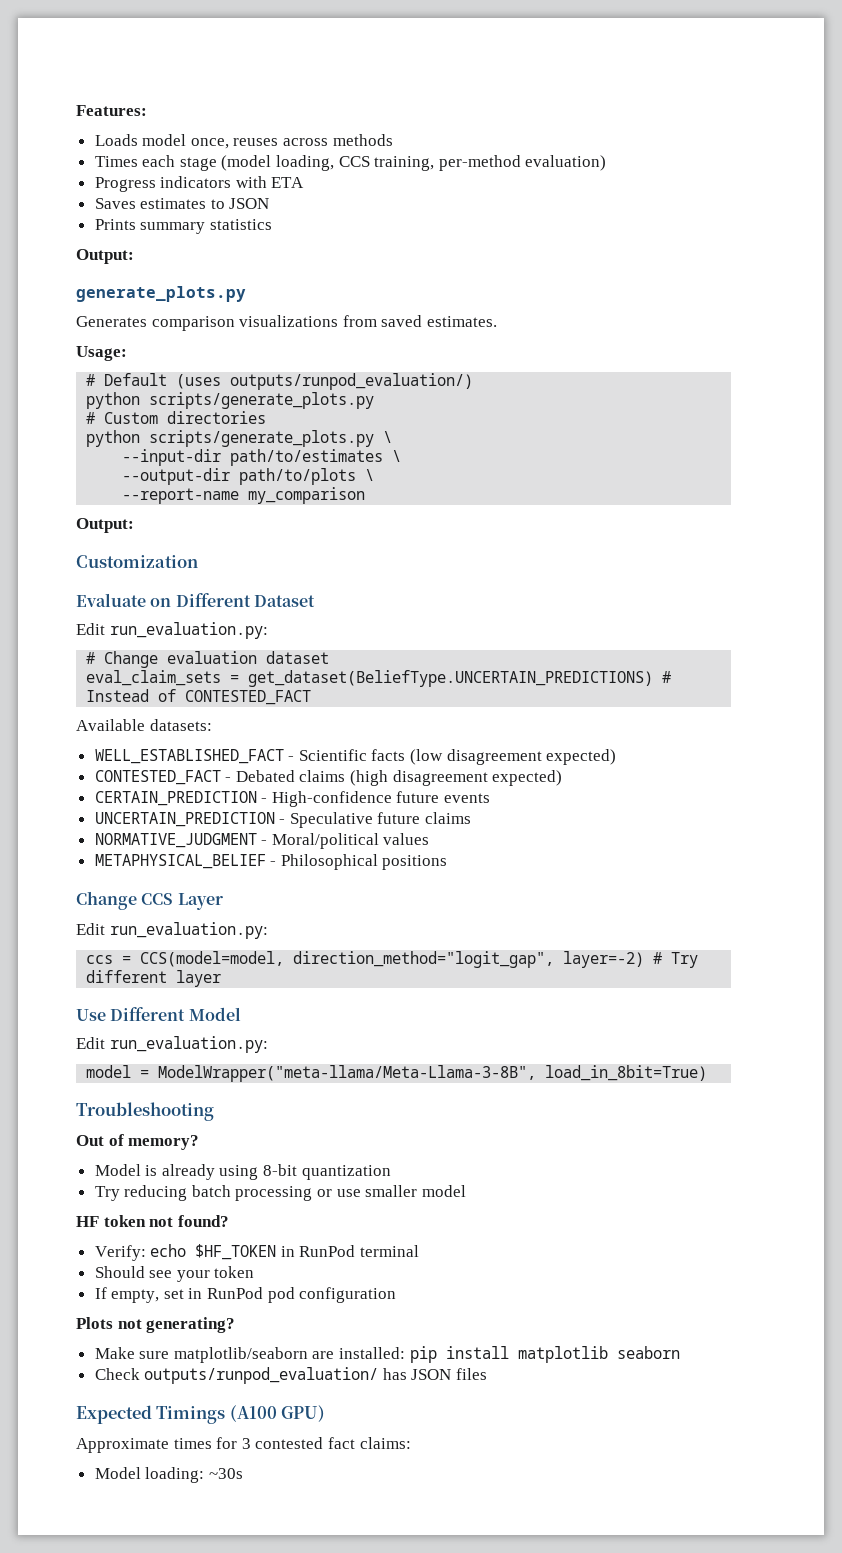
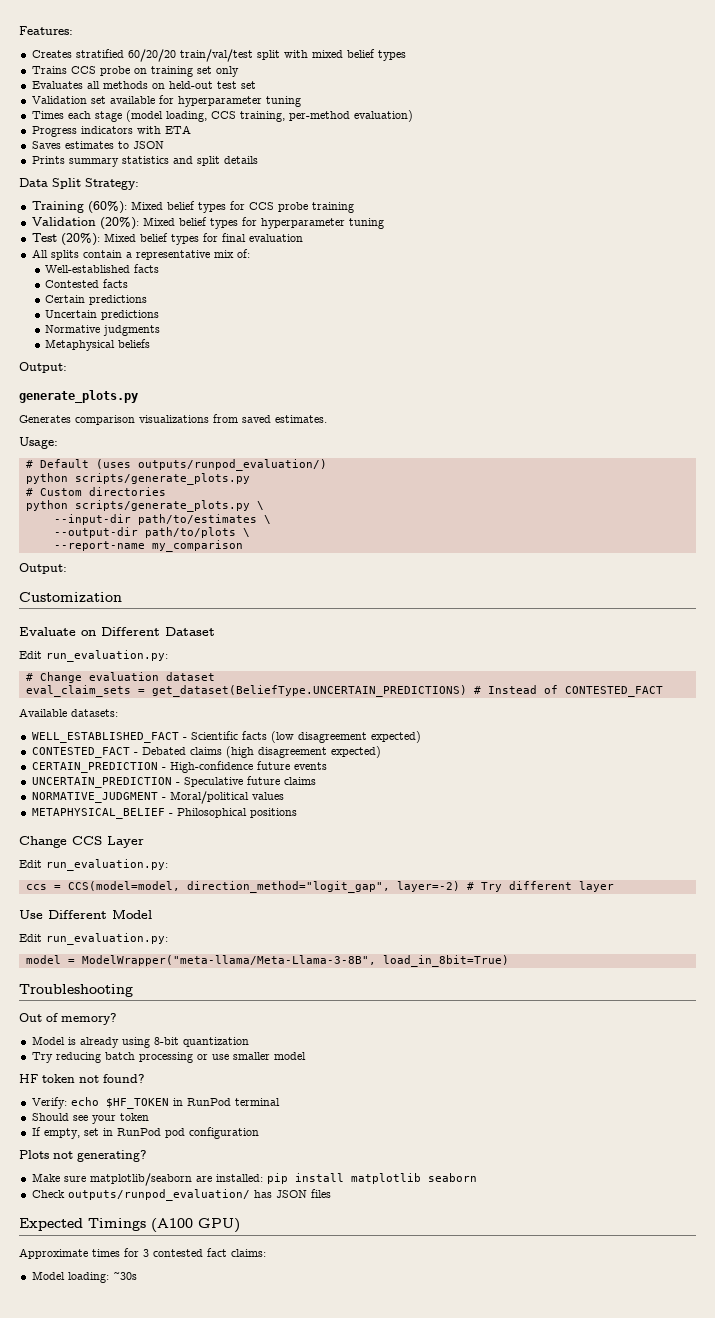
- Loads model once, reuses across methods
+ Creates stratified 60/20/20 train/val/test split with mixed belief types
+ Trains CCS probe on training set only
+ Evaluates all methods on held-out test set
+ Validation set available for hyperparameter tuning
- Prints summary statistics
+ Prints summary statistics and split details
+ Data Split Strategy:
+ Training (60%): Mixed belief types for CCS probe training
+ Validation (20%): Mixed belief types for hyperparameter tuning
+ Test (20%): Mixed belief types for final evaluation
+ All splits contain a representative mix of:
+ Well-established facts
+ Contested facts
+ Certain predictions
+ Uncertain predictions
+ Normative judgments
+ Metaphysical beliefs

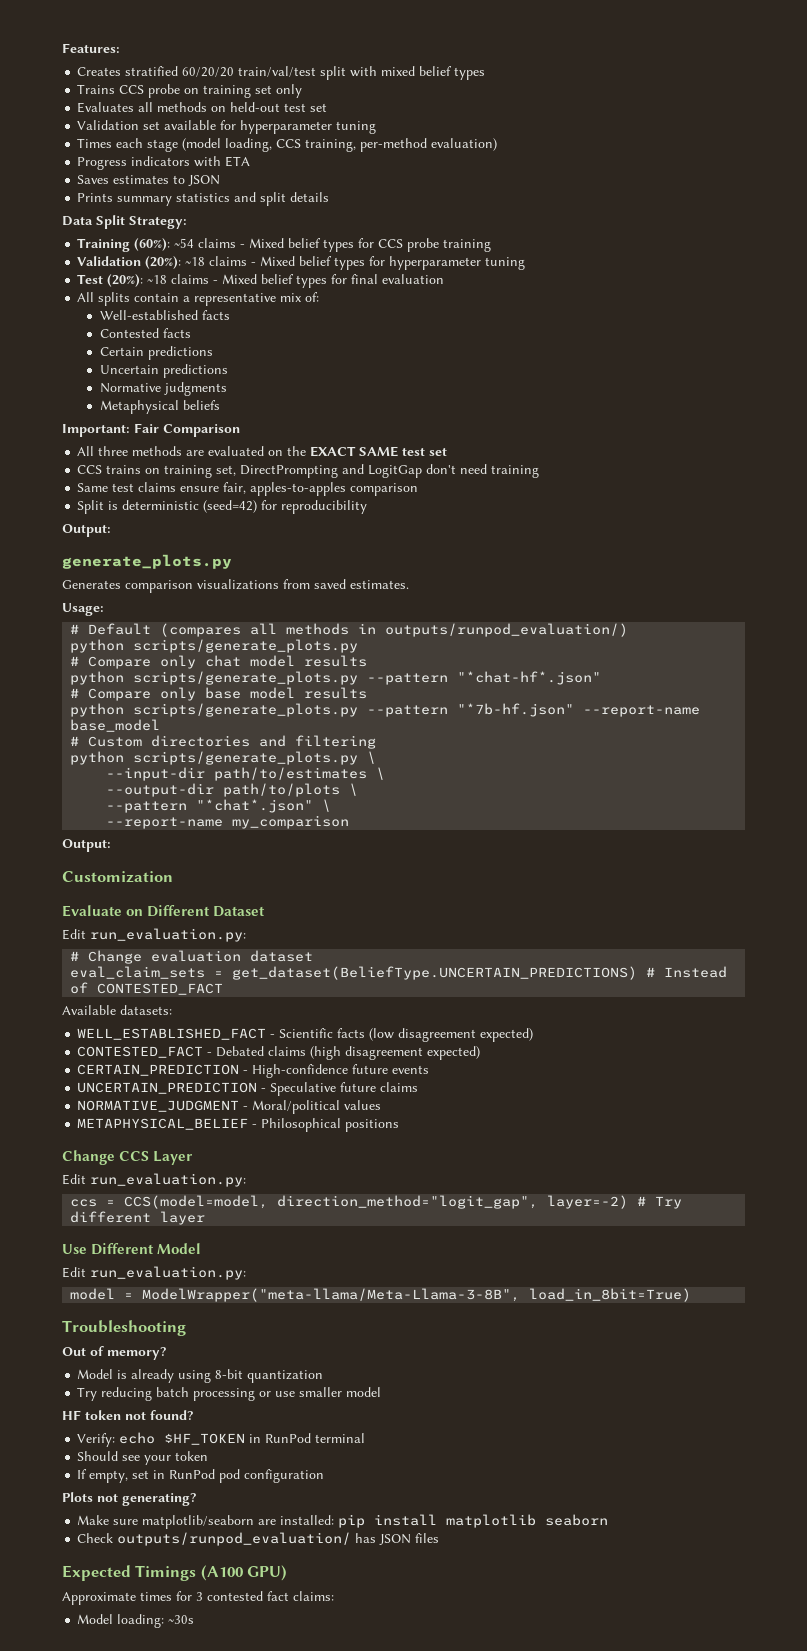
- Training (60%): Mixed belief types for CCS probe training
+ Training (60%): ~54 claims - Mixed belief types for CCS probe training
- Validation (20%): Mixed belief types for hyperparameter tuning
+ Validation (20%): ~18 claims - Mixed belief types for hyperparameter tuning
- Test (20%): Mixed belief types for final evaluation
+ Test (20%): ~18 claims - Mixed belief types for final evaluation
+ Important: Fair Comparison
+ All three methods are evaluated on the EXACT SAME test set
+ CCS trains on training set, DirectPrompting and LogitGap don't need training
+ Same test claims ensure fair, apples-to-apples comparison
+ Split is deterministic (seed=42) for reproducibility
- # Default (uses outputs/runpod_evaluation/)
+ # Default (compares all methods in outputs/runpod_evaluation/)
+ # Compare only chat model results
+ python scripts/generate_plots.py --pattern "*chat-hf*.json"
+ # Compare only base model results
+ python scripts/generate_plots.py --pattern "*7b-hf.json" --report-name base_model
- # Custom directories
+ # Custom directories and filtering
+ --pattern "*chat*.json" \

